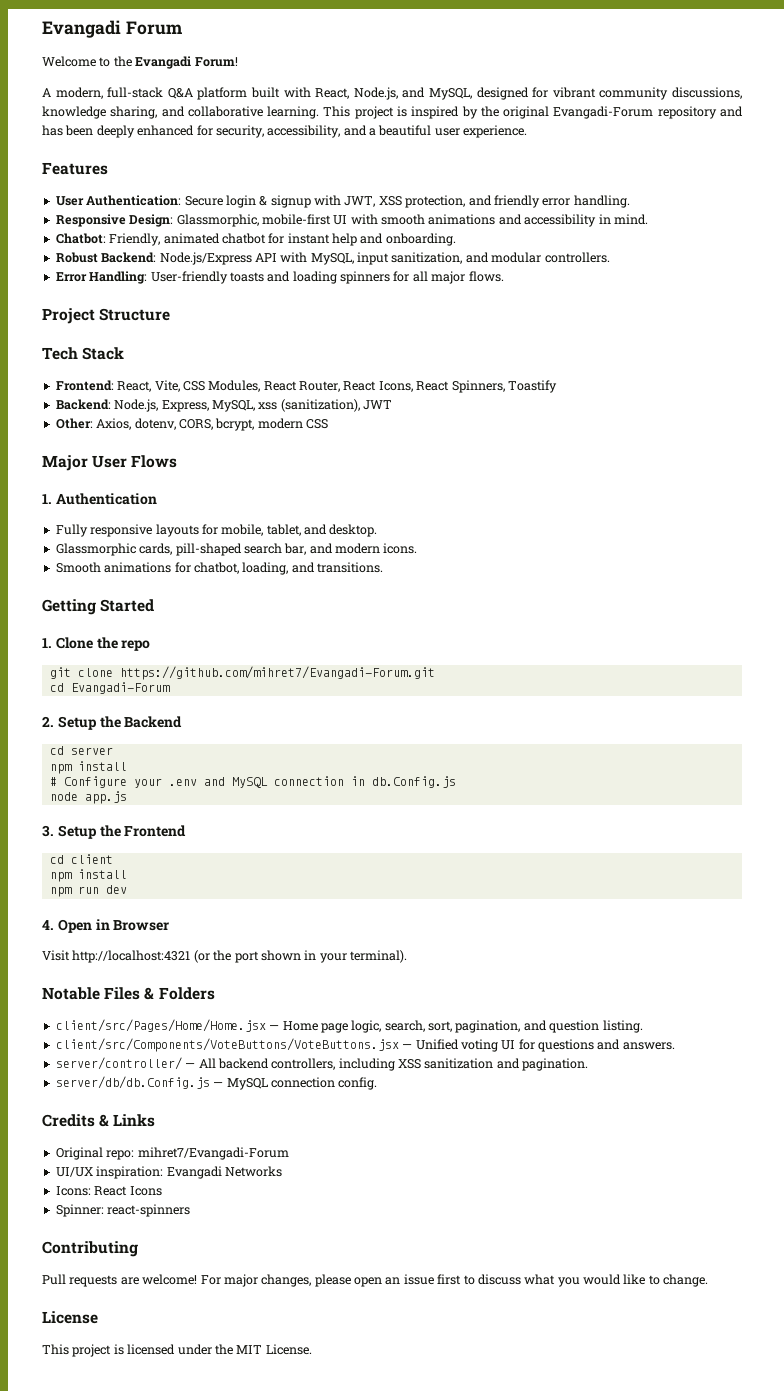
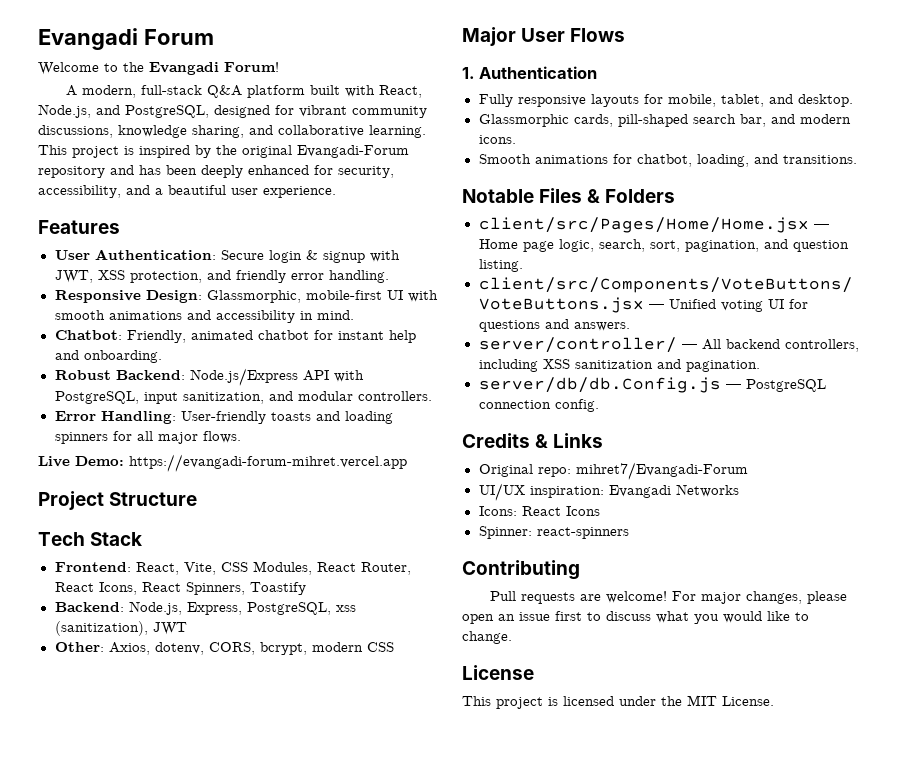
- A modern, full-stack Q&A platform built with React, Node.js, and MySQL, designed for vibrant community discussions, knowledge sharing, and collaborative learning.
+ A modern, full-stack Q&A platform built with React, Node.js, and PostgreSQL, designed for vibrant community discussions, knowledge sharing, and collaborative learning.
- Robust Backend: Node.js/Express API with MySQL, input sanitization, and modular controllers.
+ Robust Backend: Node.js/Express API with PostgreSQL, input sanitization, and modular controllers.
+ Live Demo: https://evangadi-forum-mihret.vercel.app
- Backend: Node.js, Express, MySQL, xss (sanitization), JWT
+ Backend: Node.js, Express, PostgreSQL, xss (sanitization), JWT
- Getting Started
- 1. Clone the repo
- git clone https://github.com/mihret7/Evangadi-Forum.git
- cd Evangadi-Forum
- 2. Setup the Backend
- cd server
- npm install
- # Configure your .env and MySQL connection in db.Config.js
- node app.js
- 3. Setup the Frontend
- cd client
- npm install
- npm run dev
- 4. Open in Browser
- Visit http://localhost:4321 (or the port shown in your terminal).
- server/db/db.Config.js — MySQL connection config.
+ server/db/db.Config.js — PostgreSQL connection config.

